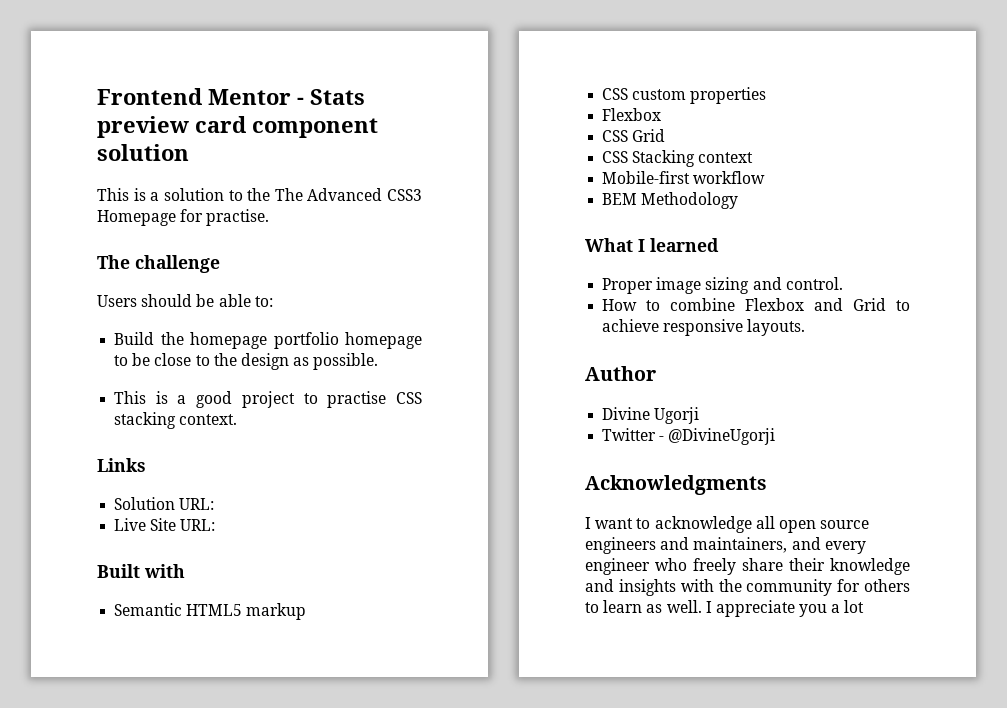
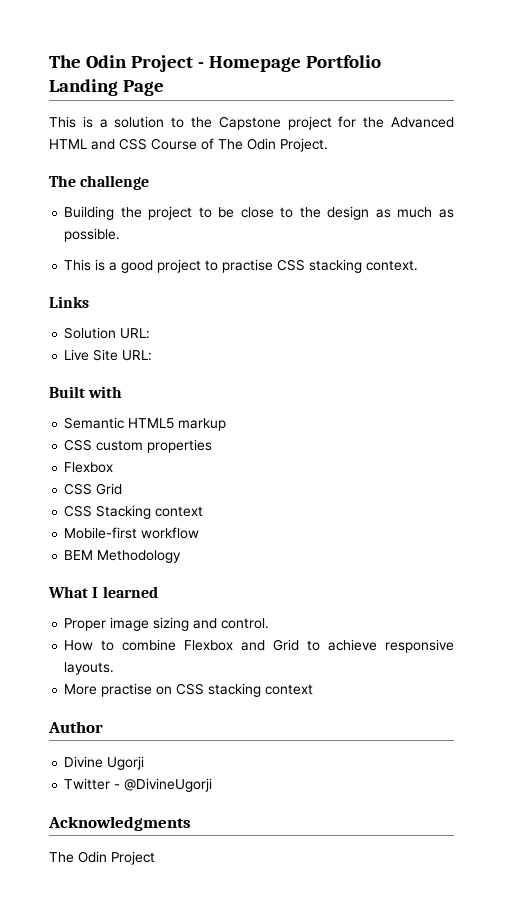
- Frontend Mentor - Stats preview card component solution
+ The Odin Project - Homepage Portfolio Landing Page
- This is a solution to the The Advanced CSS3 Homepage for practise.
+ This is a solution to the Capstone project for the Advanced HTML and CSS Course of The Odin Project.
  The challenge
- Users should be able to:
- Build the homepage portfolio homepage to be close to the design as possible.
+ Building the project to be close to the design as much as possible.
+ More practise on CSS stacking context
  Acknowledgments
- I want to acknowledge all open source engineers and maintainers, and every engineer who freely share their knowledge and insights with the community for others to learn as well. I appreciate you a lot
+ The Odin Project

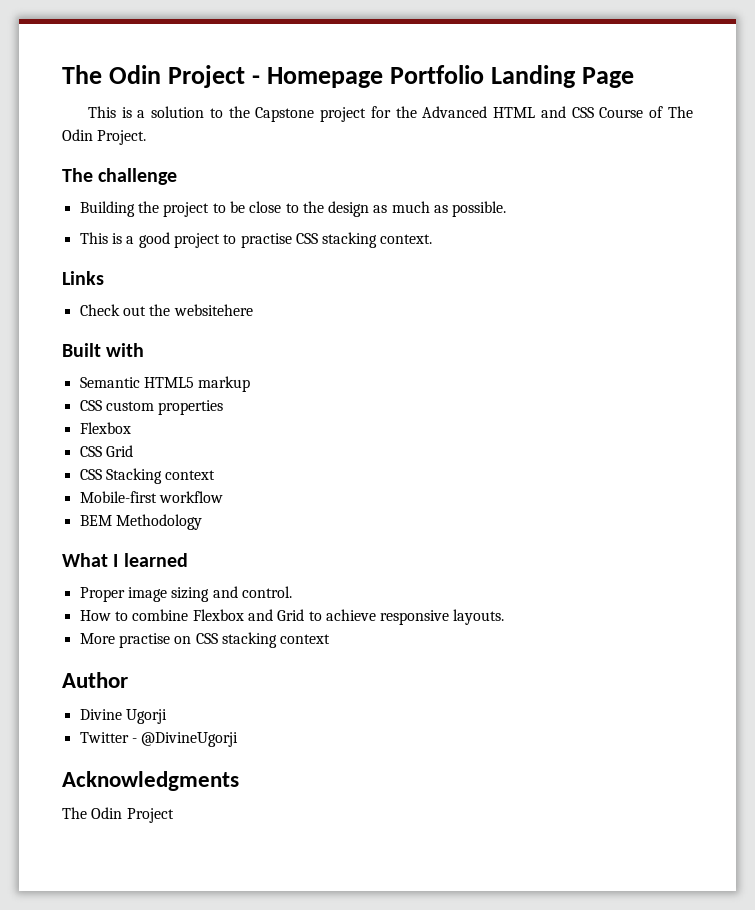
- Solution URL:
- Live Site URL:
+ Check out the websitehere

